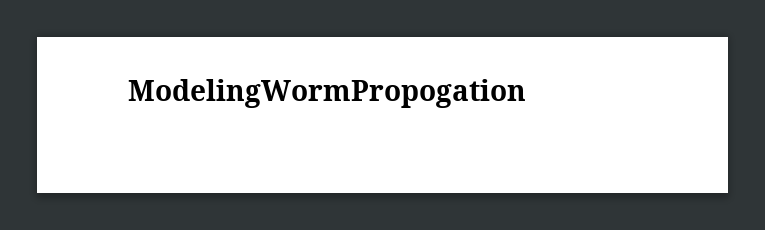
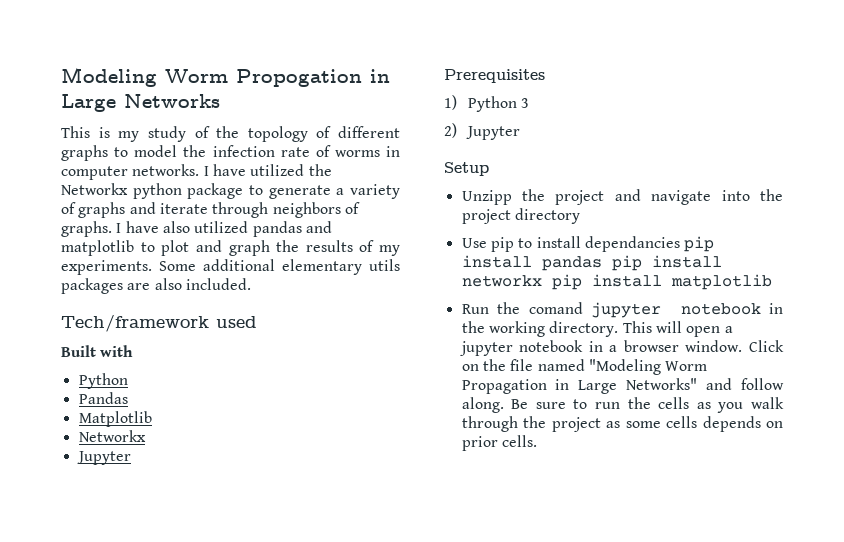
- ModelingWormPropogation
+ Modeling Worm Propogation in Large Networks
+ This is my study of the topology of different graphs to model the infection rate of worms in computer networks. I have utilized the Networkx python package to generate a variety of graphs and iterate through neighbors of graphs. I have also utilized pandas and matplotlib to plot and graph the results of my experiments. Some additional elementary utils packages are also included.
+ Tech/framework used
+ Built with
+ Python
+ Pandas
+ Matplotlib
+ Networkx
+ Jupyter
+ Prerequisites
+ 1) Python 3
+ 2) Jupyter
+ Setup
+ Unzipp the project and navigate into the project directory
+ Use pip to install dependancies pip install pandas pip install networkx pip install matplotlib
+ Run the comand jupyter notebook in the working directory. This will open a jupyter notebook in a browser window. Click on the file named "Modeling Worm Propagation in Large Networks" and follow along. Be sure to run the cells as you walk through the project as some cells depends on prior cells.

